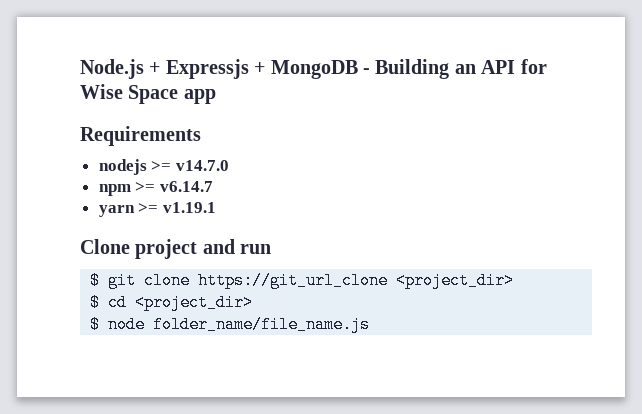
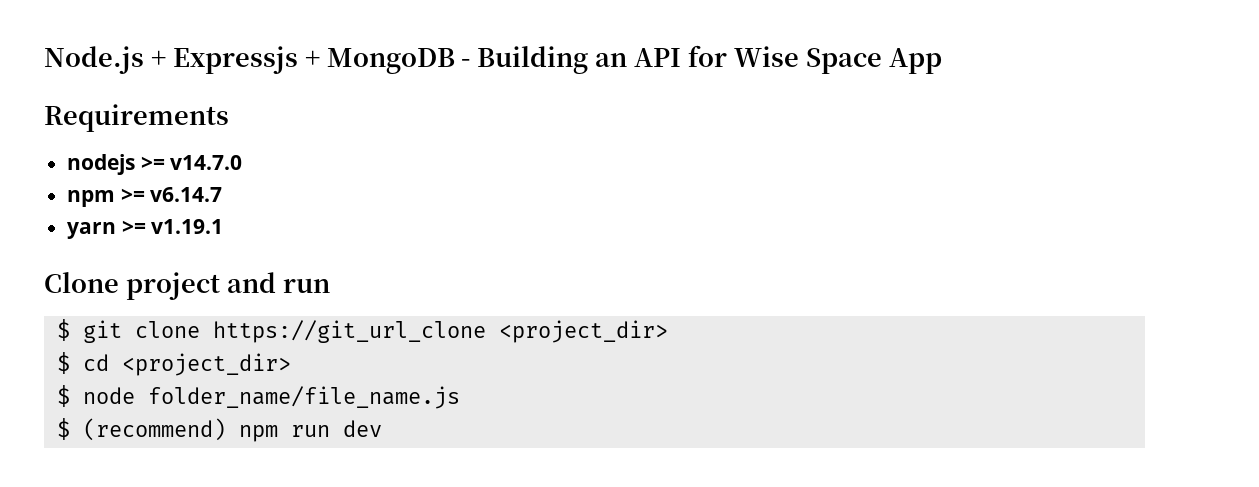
- Node.js + Expressjs + MongoDB - Building an API for Wise Space app
+ Node.js + Expressjs + MongoDB - Building an API for Wise Space App
+ $ (recommend) npm run dev

